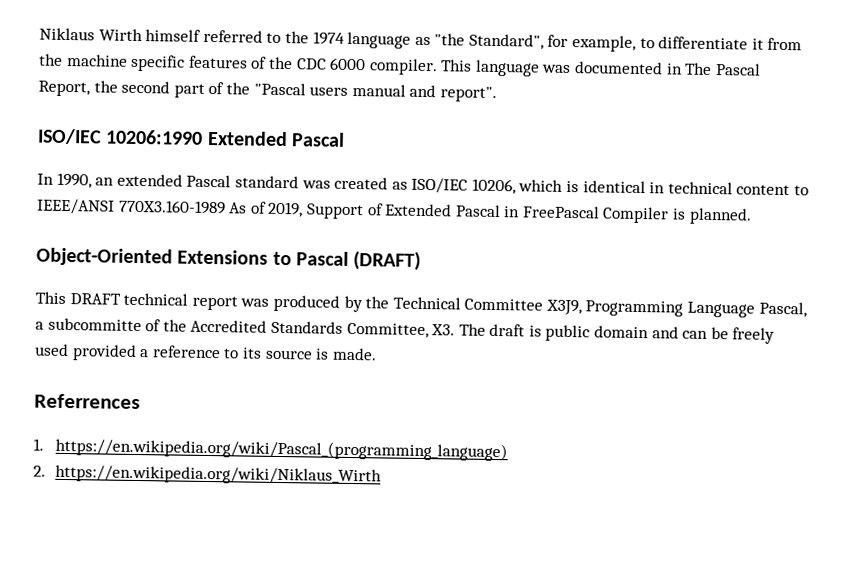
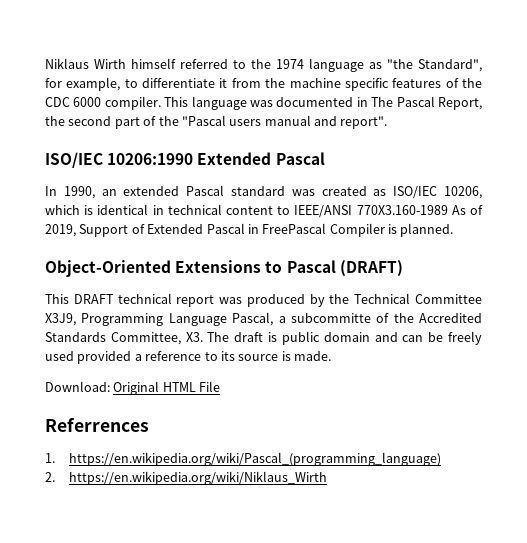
+ Download: Original HTML File

